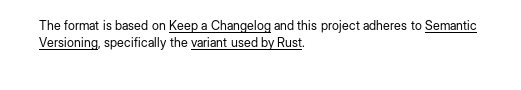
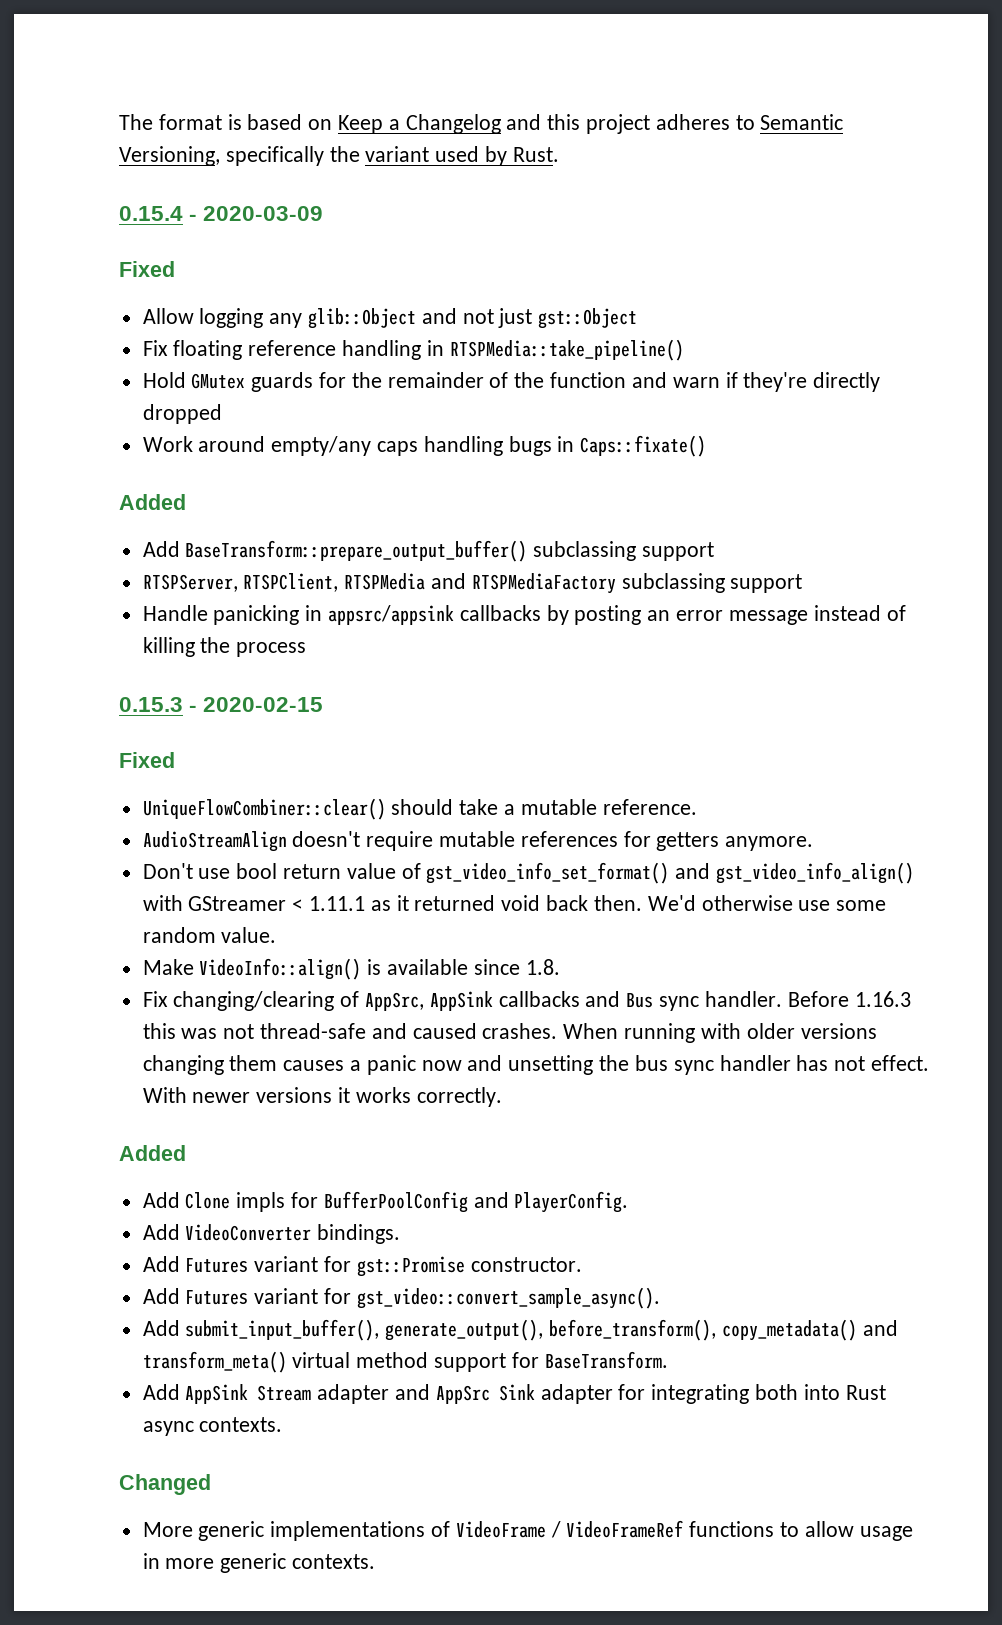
+ 0.15.4 - 2020-03-09
+ Fixed
+ Allow logging any glib::Object and not just gst::Object
+ Fix floating reference handling in RTSPMedia::take_pipeline()
+ Hold GMutex guards for the remainder of the function and warn if they're directly dropped
+ Work around empty/any caps handling bugs in Caps::fixate()
+ Added
+ Add BaseTransform::prepare_output_buffer() subclassing support
+ RTSPServer, RTSPClient, RTSPMedia and RTSPMediaFactory subclassing support
+ Handle panicking in appsrc/appsink callbacks by posting an error message instead of killing the process
+ 0.15.3 - 2020-02-15
+ Fixed
+ UniqueFlowCombiner::clear() should take a mutable reference.
+ AudioStreamAlign doesn't require mutable references for getters anymore.
+ Don't use bool return value of gst_video_info_set_format() and gst_video_info_align() with GStreamer < 1.11.1 as it returned void back then. We'd otherwise use some random value.
+ Make VideoInfo::align() is available since 1.8.
+ Fix changing/clearing of AppSrc, AppSink callbacks and Bus sync handler. Before 1.16.3 this was not thread-safe and caused crashes. When running with older versions changing them causes a panic now and unsetting the bus sync handler has not effect. With newer versions it works correctly.
+ Added
+ Add Clone impls for BufferPoolConfig and PlayerConfig.
+ Add VideoConverter bindings.
+ Add Futures variant for gst::Promise constructor.
+ Add Futures variant for gst_video::convert_sample_async().
+ Add submit_input_buffer(), generate_output(), before_transform(), copy_metadata() and transform_meta() virtual method support for BaseTransform.
+ Add AppSink Stream adapter and AppSrc Sink adapter for integrating both into Rust async contexts.
+ Changed
+ More generic implementations of VideoFrame / VideoFrameRef functions to allow usage in more generic contexts.

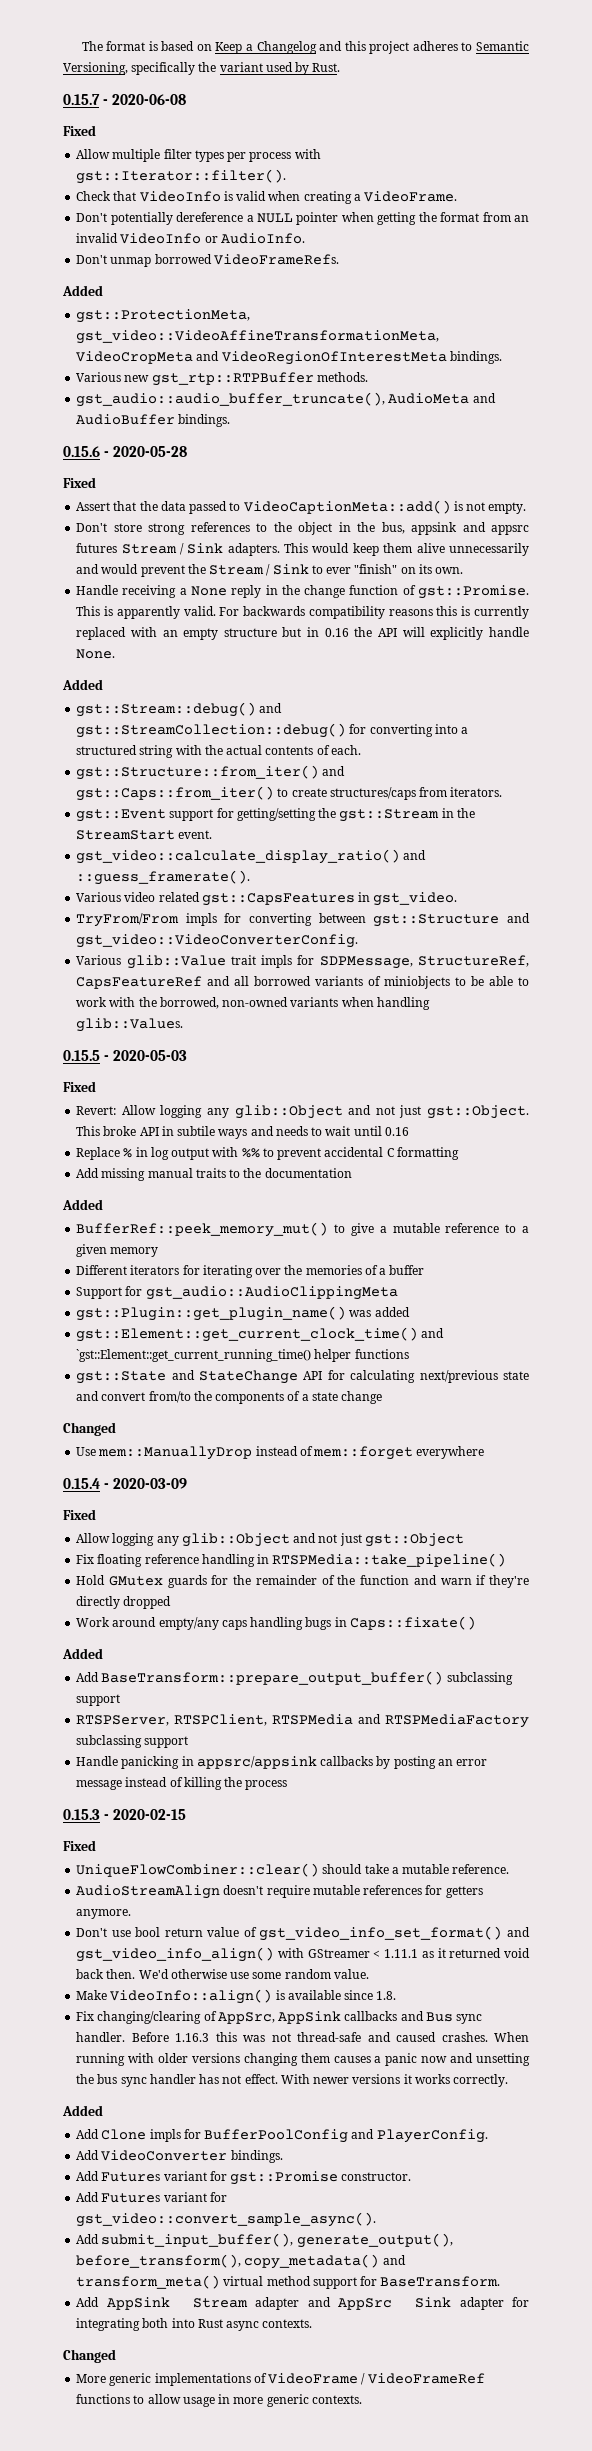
+ 0.15.7 - 2020-06-08
+ Fixed
+ Allow multiple filter types per process with gst::Iterator::filter().
+ Check that VideoInfo is valid when creating a VideoFrame.
+ Don't potentially dereference a NULL pointer when getting the format from an invalid VideoInfo or AudioInfo.
+ Don't unmap borrowed VideoFrameRefs.
+ Added
+ gst::ProtectionMeta, gst_video::VideoAffineTransformationMeta, VideoCropMeta and VideoRegionOfInterestMeta bindings.
+ Various new gst_rtp::RTPBuffer methods.
+ gst_audio::audio_buffer_truncate(), AudioMeta and AudioBuffer bindings.
+ 0.15.6 - 2020-05-28
+ Fixed
+ Assert that the data passed to VideoCaptionMeta::add() is not empty.
+ Don't store strong references to the object in the bus, appsink and appsrc futures Stream / Sink adapters. This would keep them alive unnecessarily and would prevent the Stream / Sink to ever "finish" on its own.
+ Handle receiving a None reply in the change function of gst::Promise. This is apparently valid. For backwards compatibility reasons this is currently replaced with an empty structure but in 0.16 the API will explicitly handle None.
+ Added
+ gst::Stream::debug() and gst::StreamCollection::debug() for converting into a structured string with the actual contents of each.
+ gst::Structure::from_iter() and gst::Caps::from_iter() to create structures/caps from iterators.
+ gst::Event support for getting/setting the gst::Stream in the StreamStart event.
+ gst_video::calculate_display_ratio() and ::guess_framerate().
+ Various video related gst::CapsFeatures in gst_video.
+ TryFrom/From impls for converting between gst::Structure and gst_video::VideoConverterConfig.
+ Various glib::Value trait impls for SDPMessage, StructureRef, CapsFeatureRef and all borrowed variants of miniobjects to be able to work with the borrowed, non-owned variants when handling glib::Values.
+ 0.15.5 - 2020-05-03
+ Fixed
+ Revert: Allow logging any glib::Object and not just gst::Object. This broke API in subtile ways and needs to wait until 0.16
+ Replace % in log output with %% to prevent accidental C formatting
+ Add missing manual traits to the documentation
+ Added
+ BufferRef::peek_memory_mut() to give a mutable reference to a given memory
+ Different iterators for iterating over the memories of a buffer
+ Support for gst_audio::AudioClippingMeta
+ gst::Plugin::get_plugin_name() was added
+ gst::Element::get_current_clock_time() and `gst::Element::get_current_running_time() helper functions
+ gst::State and StateChange API for calculating next/previous state and convert from/to the components of a state change
+ Changed
+ Use mem::ManuallyDrop instead of mem::forget everywhere

